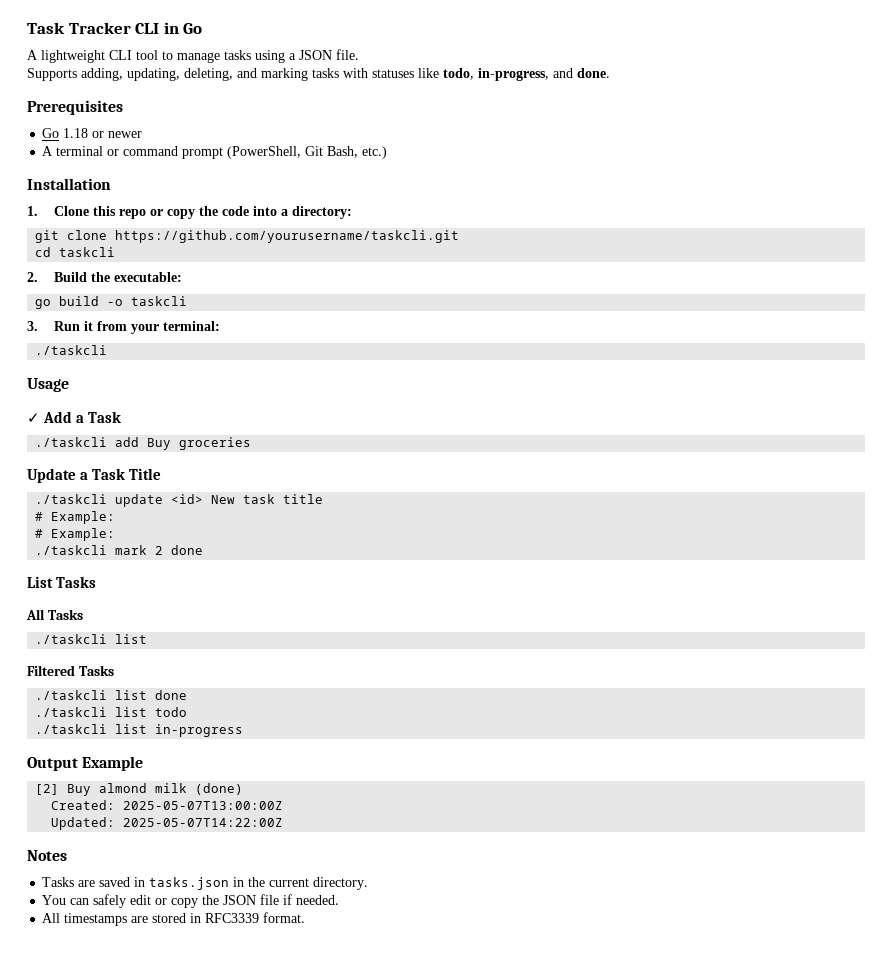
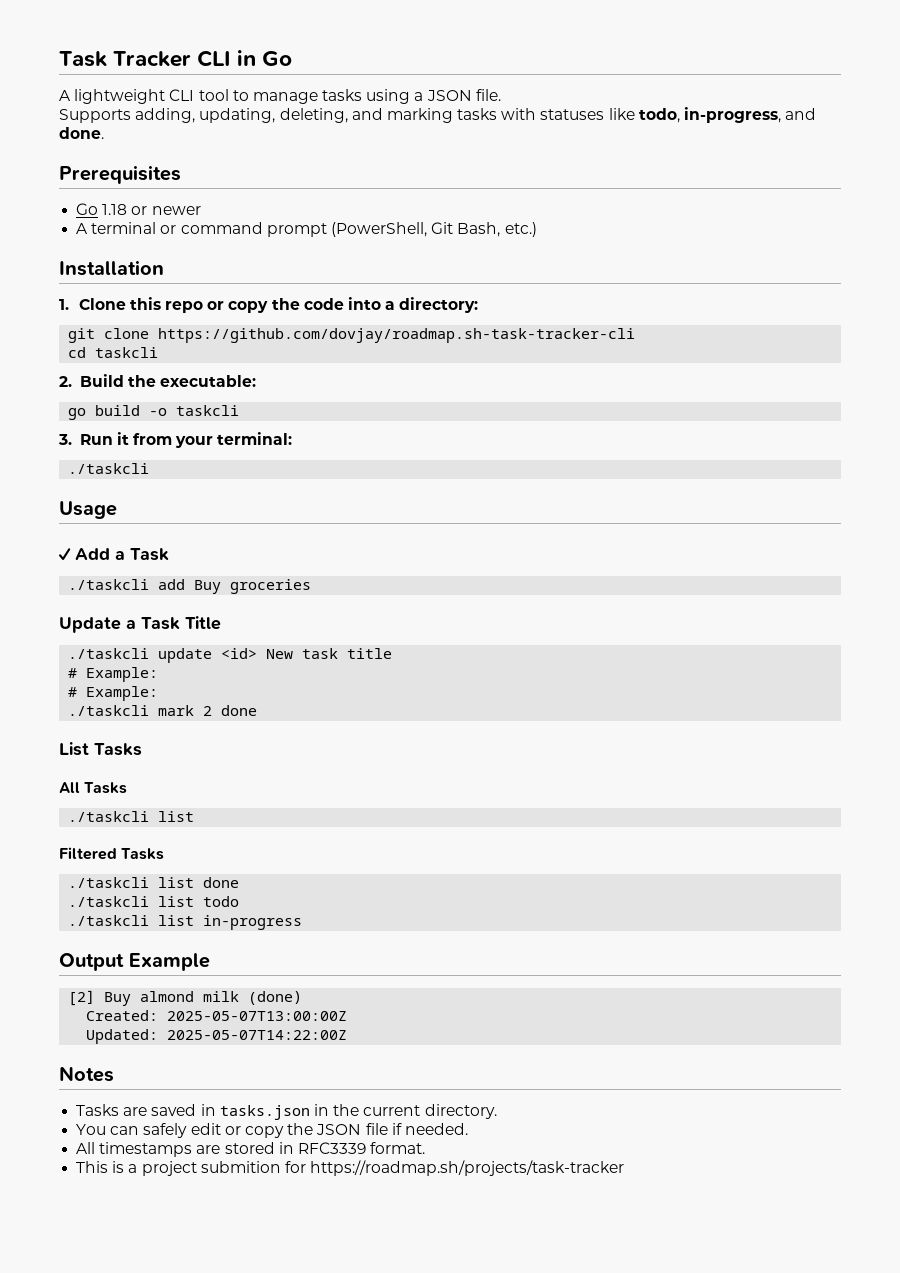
- git clone https://github.com/yourusername/taskcli.git
+ git clone https://github.com/dovjay/roadmap.sh-task-tracker-cli
+ This is a project submition for https://roadmap.sh/projects/task-tracker

